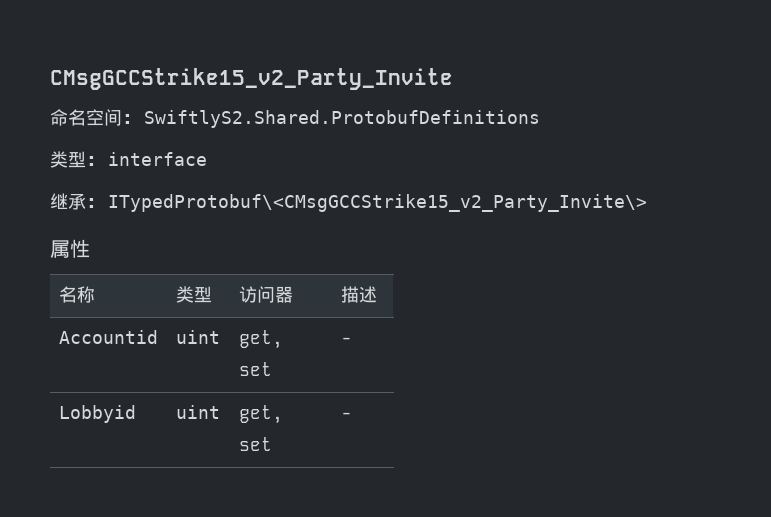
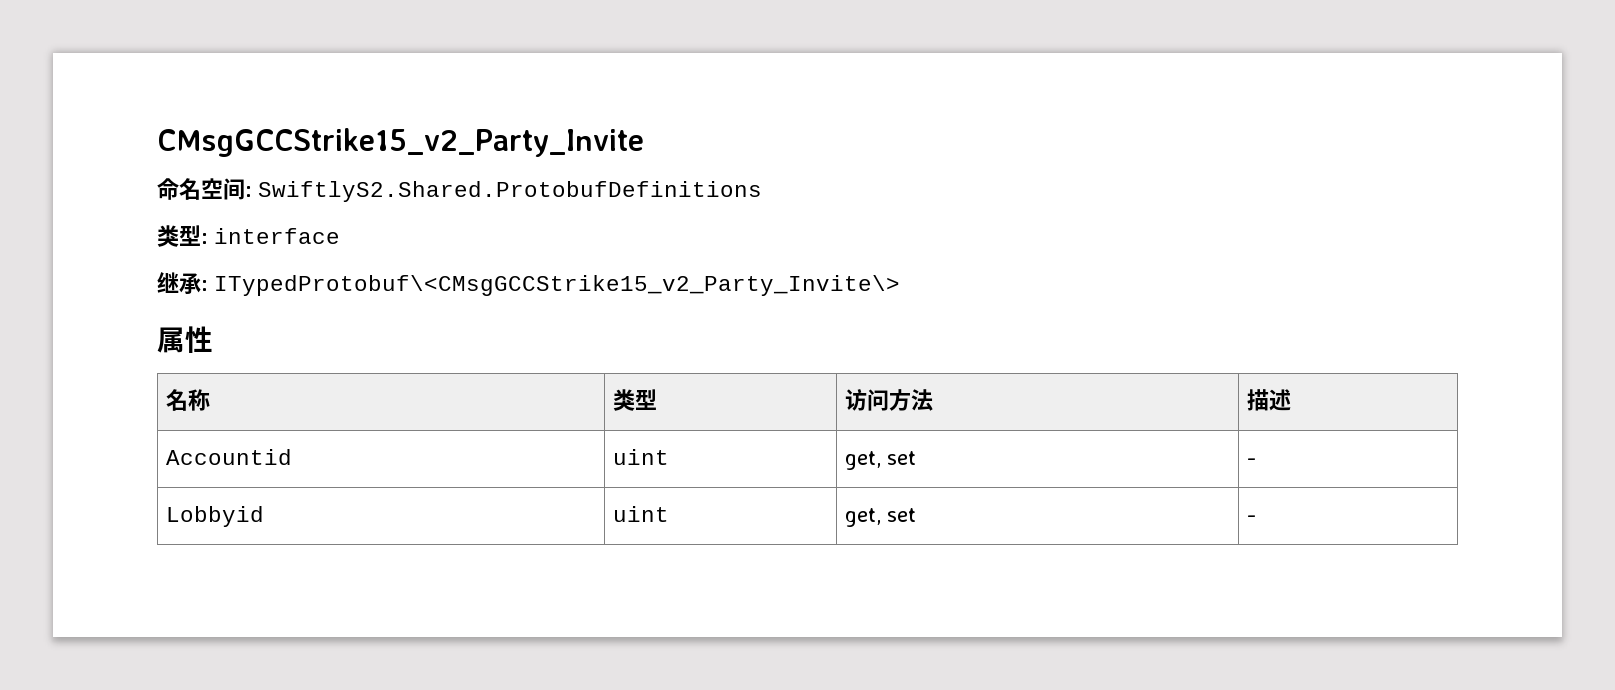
- 名称 | 类型 | 访问器 | 描述
+ 名称 | 类型 | 访问方法 | 描述

